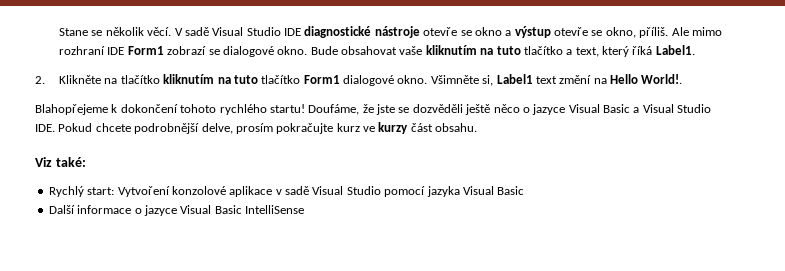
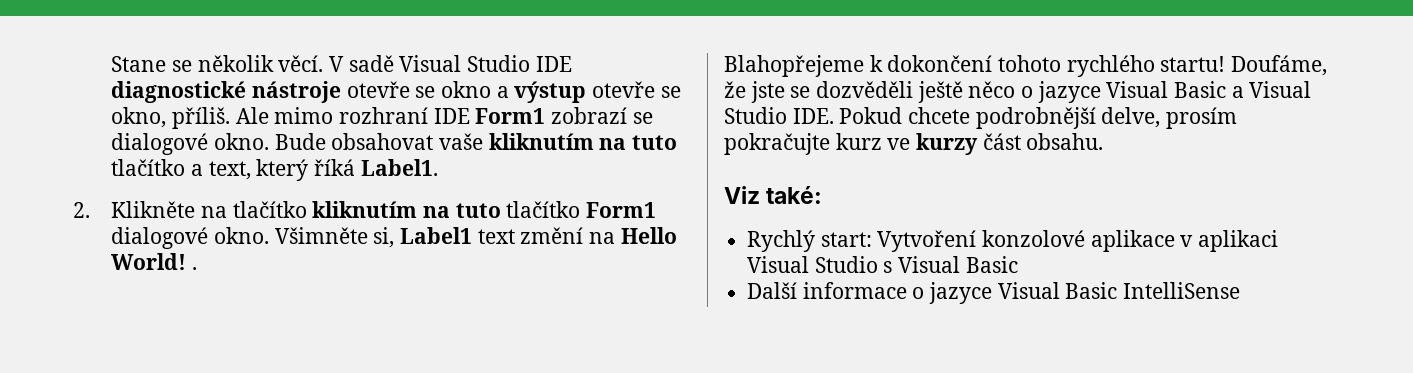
- Všimněte si, Label1 text změní na Hello World!.
+ Všimněte si, Label1 text změní na Hello World! .
- Rychlý start: Vytvoření konzolové aplikace v sadě Visual Studio pomocí jazyka Visual Basic
+ Rychlý start: Vytvoření konzolové aplikace v aplikaci Visual Studio s Visual Basic

